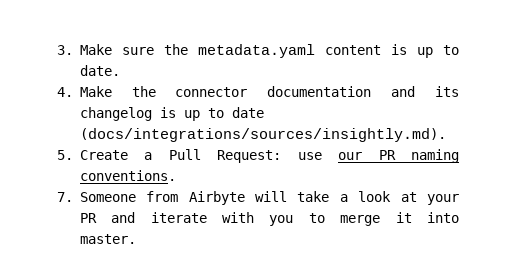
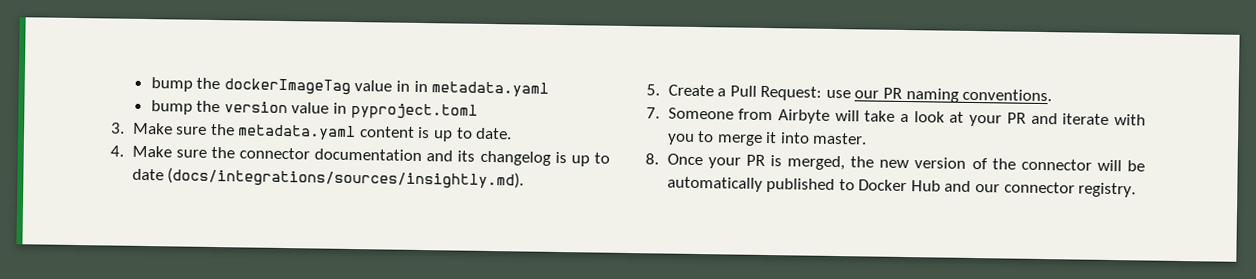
+ bump the dockerImageTag value in in metadata.yaml
+ bump the version value in pyproject.toml
- 4. Make the connector documentation and its changelog is up to date (docs/integrations/sources/insightly.md).
+ 4. Make sure the connector documentation and its changelog is up to date (docs/integrations/sources/insightly.md).
+ 8. Once your PR is merged, the new version of the connector will be automatically published to Docker Hub and our connector registry.

